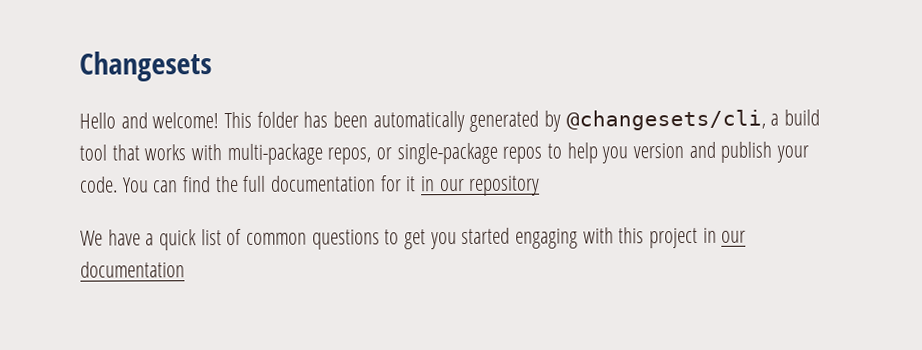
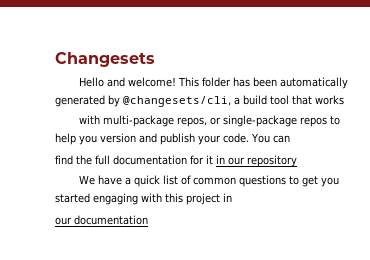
- This folder has been automatically generated by @changesets/cli, a build tool that works with multi-package repos, or single-package repos to help you version and publish your code.
+ This folder has been automatically generated by @changesets/cli, a build tool that works
+ with multi-package repos, or single-package repos to help you version and publish your code.
- You can find the full documentation for it in our repository
+ You can
+ find the full documentation for it in our repository
- We have a quick list of common questions to get you started engaging with this project in our documentation
+ We have a quick list of common questions to get you started engaging with this project in
+ our documentation

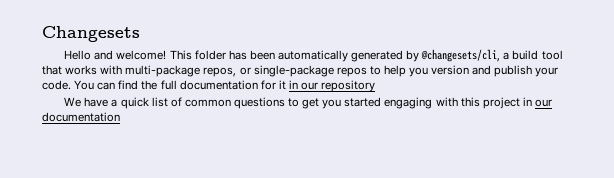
- This folder has been automatically generated by @changesets/cli, a build tool that works
- with multi-package repos, or single-package repos to help you version and publish your code.
+ This folder has been automatically generated by @changesets/cli, a build tool that works with multi-package repos, or single-package repos to help you version and publish your code.
- You can
- find the full documentation for it in our repository
+ You can find the full documentation for it in our repository
- We have a quick list of common questions to get you started engaging with this project in
- our documentation
+ We have a quick list of common questions to get you started engaging with this project in our documentation

